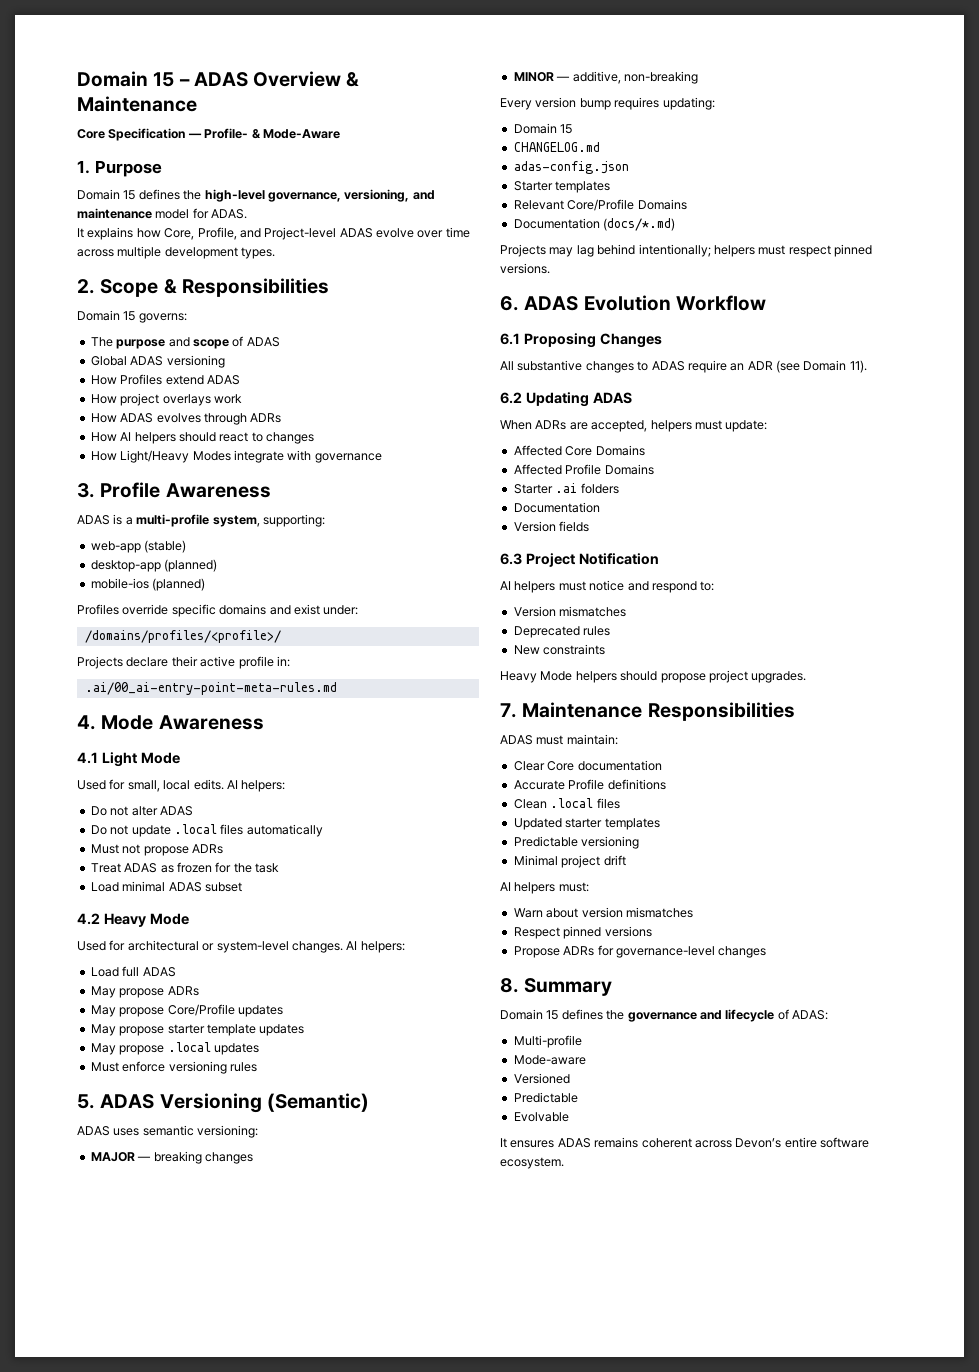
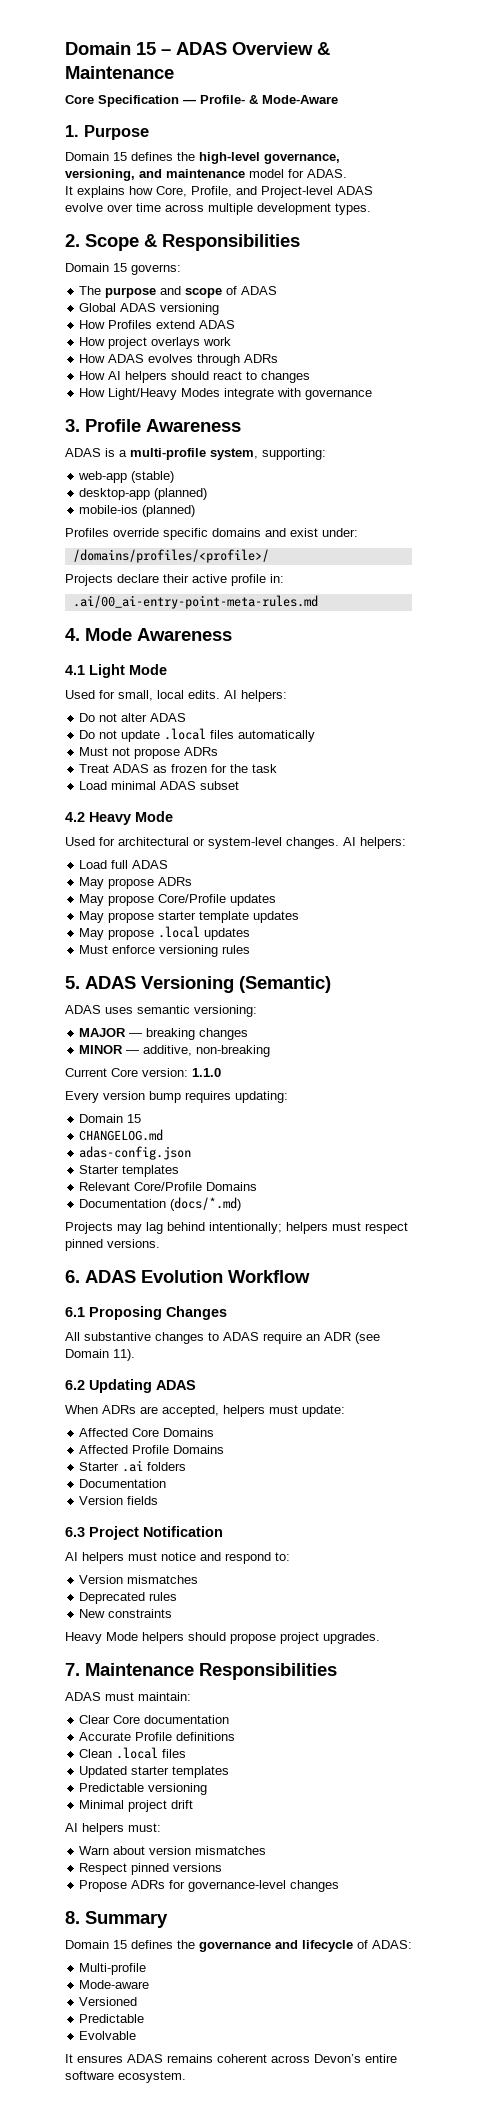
+ Current Core version: 1.1.0

